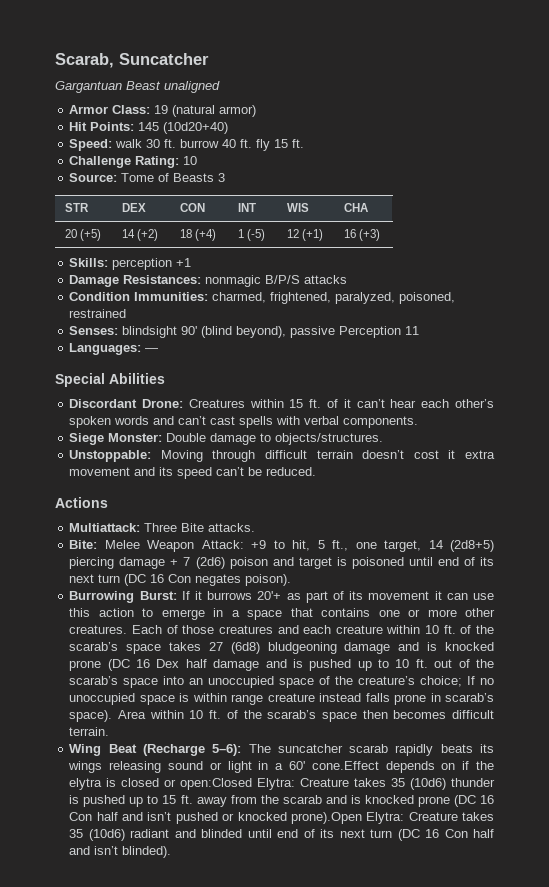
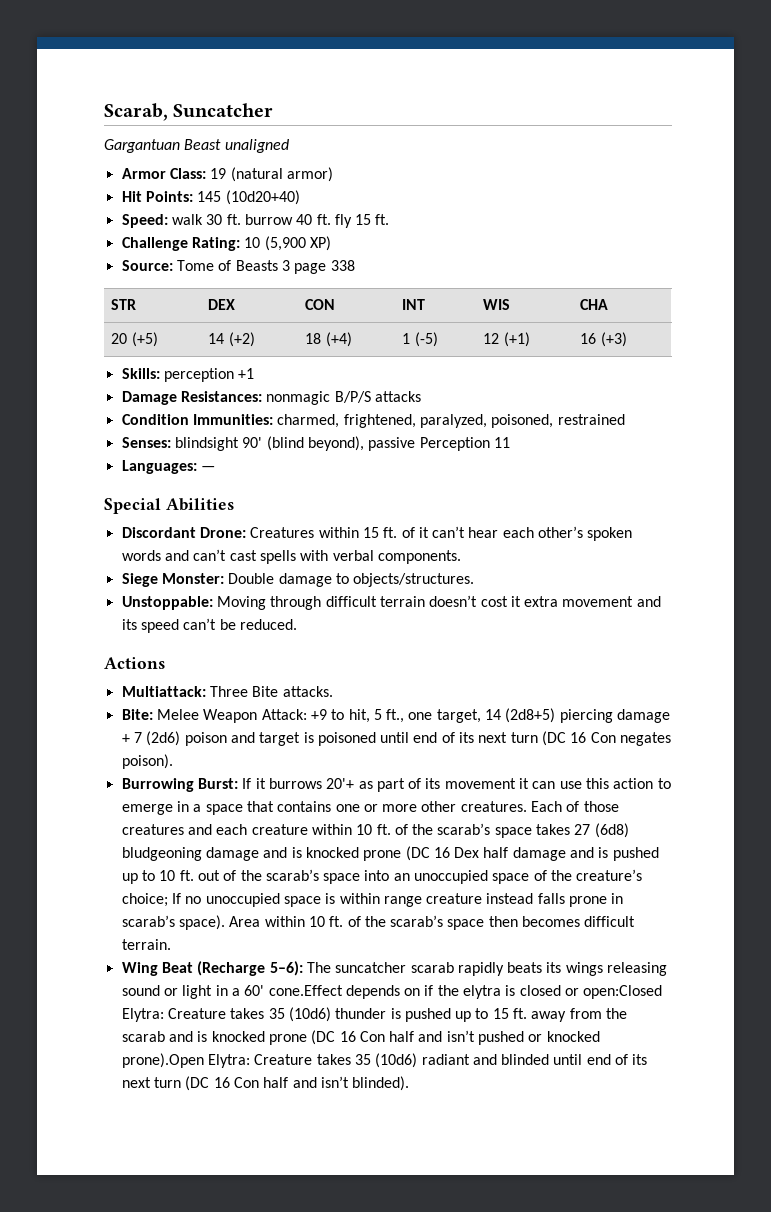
- Challenge Rating: 10
+ Challenge Rating: 10 (5,900 XP)
- Source: Tome of Beasts 3
+ Source: Tome of Beasts 3 page 338

